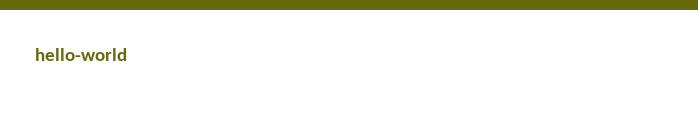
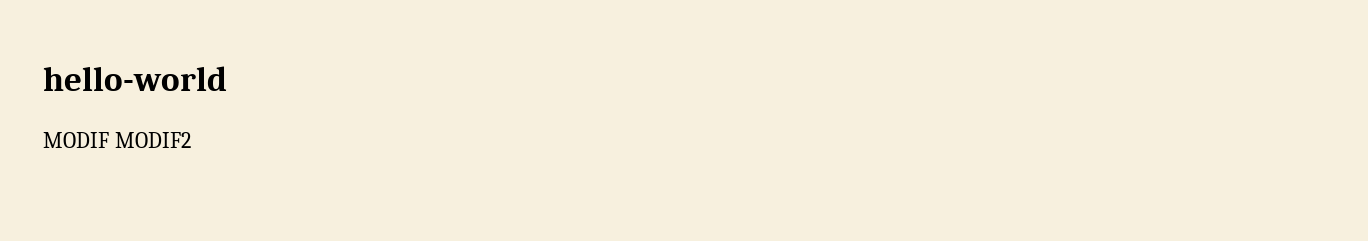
+ MODIF MODIF2

